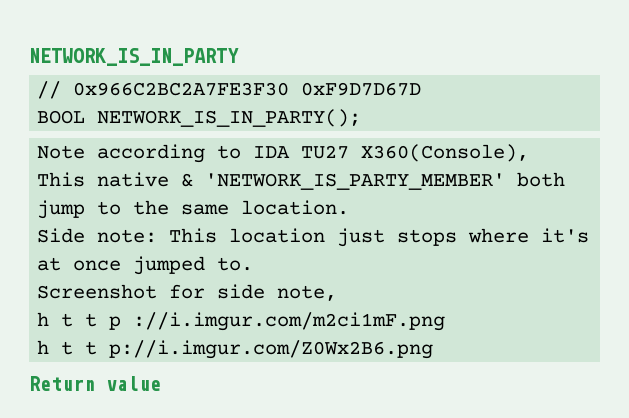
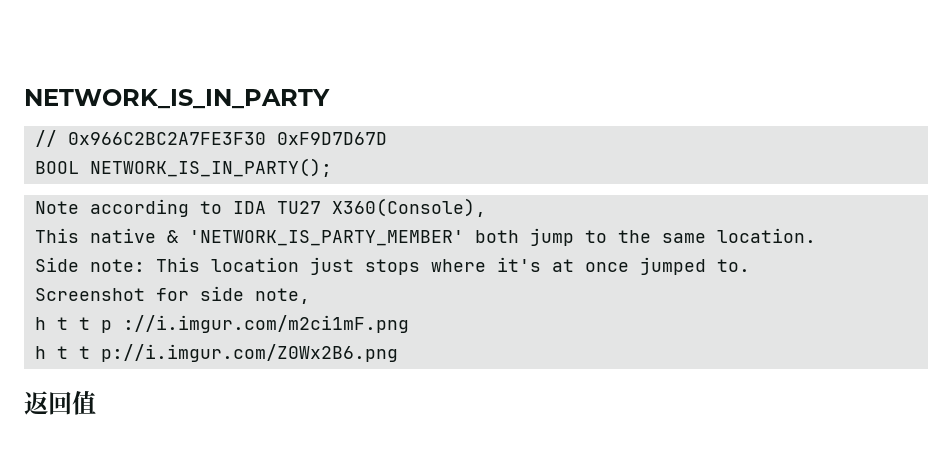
- Return value
+ 返回值

